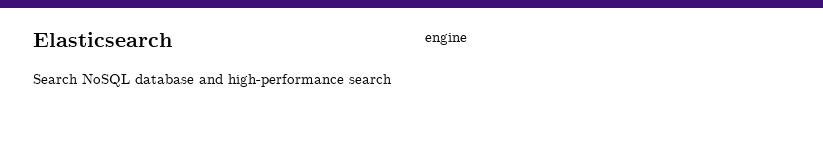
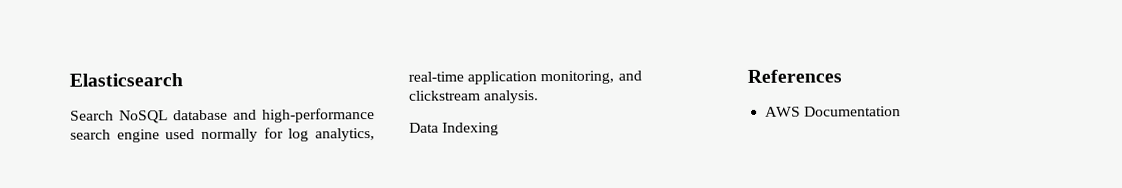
- Search NoSQL database and high-performance search engine
+ Search NoSQL database and high-performance search engine used normally for log analytics, real-time application monitoring, and clickstream analysis.
+ Data Indexing
+ References
+ AWS Documentation

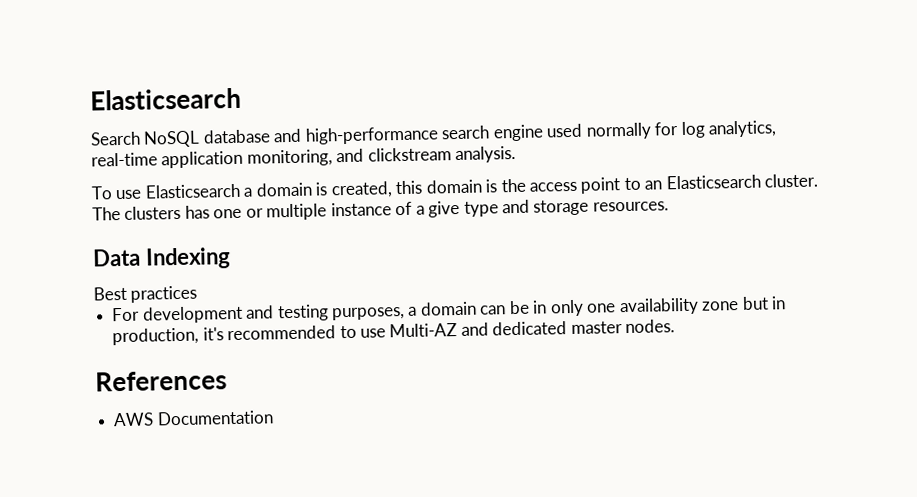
+ To use Elasticsearch a domain is created, this domain is the access point to an Elasticsearch cluster. The clusters has one or multiple instance of a give type and storage resources.
  Data Indexing
+ Best practices
+ For development and testing purposes, a domain can be in only one availability zone but in production, it's recommended to use Multi-AZ and dedicated master nodes.

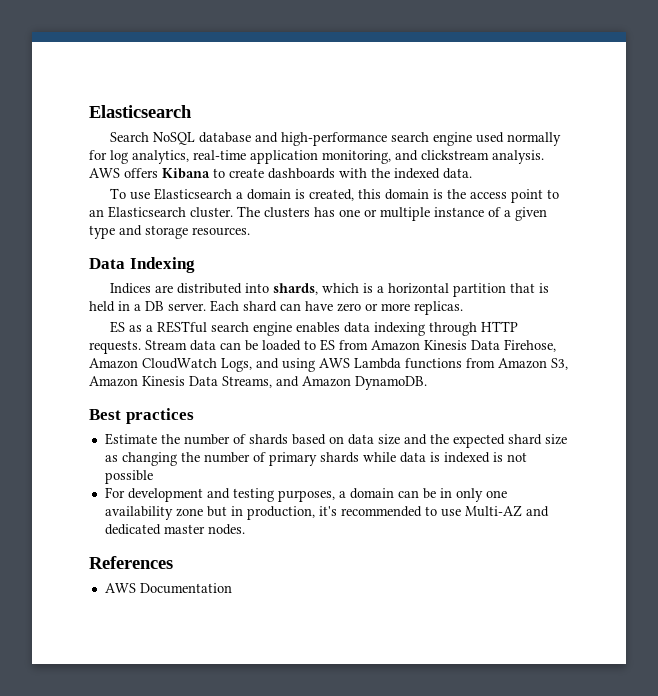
+ AWS offers Kibana to create dashboards with the indexed data.
- The clusters has one or multiple instance of a give type and storage resources.
+ The clusters has one or multiple instance of a given type and storage resources.
+ Indices are distributed into shards, which is a horizontal partition that is held in a DB server. Each shard can have zero or more replicas.
+ ES as a RESTful search engine enables data indexing through HTTP requests. Stream data can be loaded to ES from Amazon Kinesis Data Firehose, Amazon CloudWatch Logs, and using AWS Lambda functions from Amazon S3, Amazon Kinesis Data Streams, and Amazon DynamoDB.
  Best practices
+ Estimate the number of shards based on data size and the expected shard size as changing the number of primary shards while data is indexed is not possible

